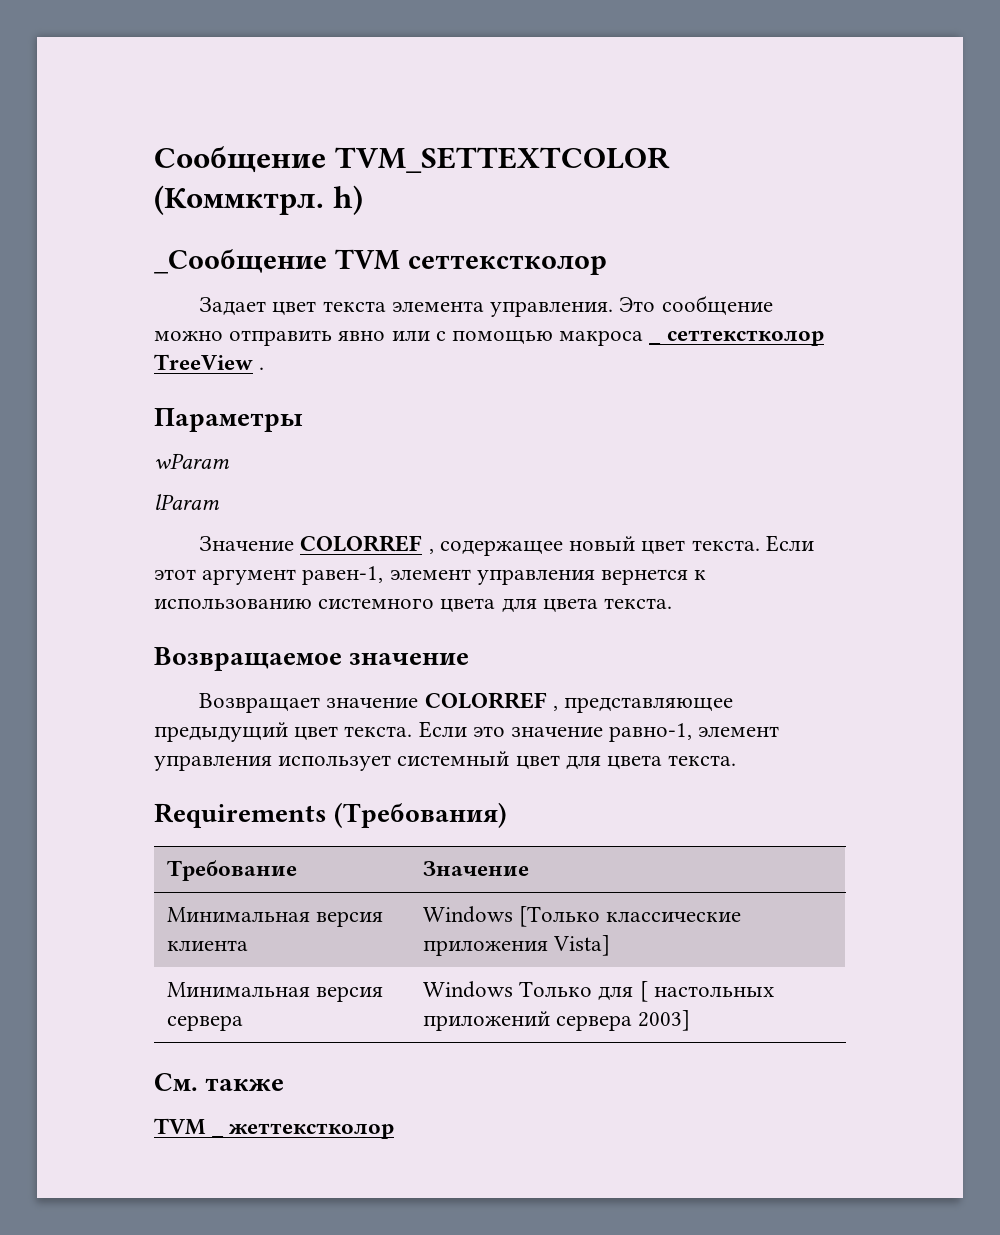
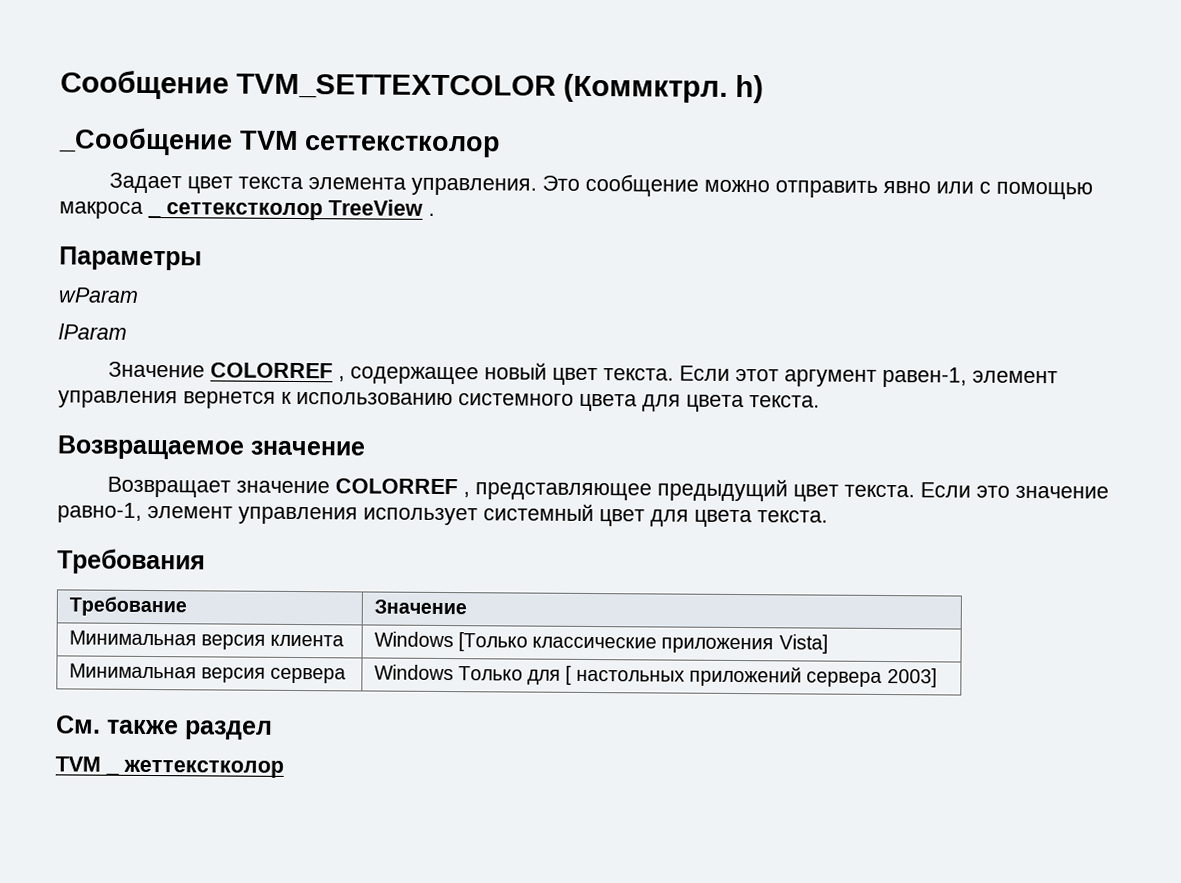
- Requirements (Требования)
+ Требования
- См. также
+ См. также раздел

